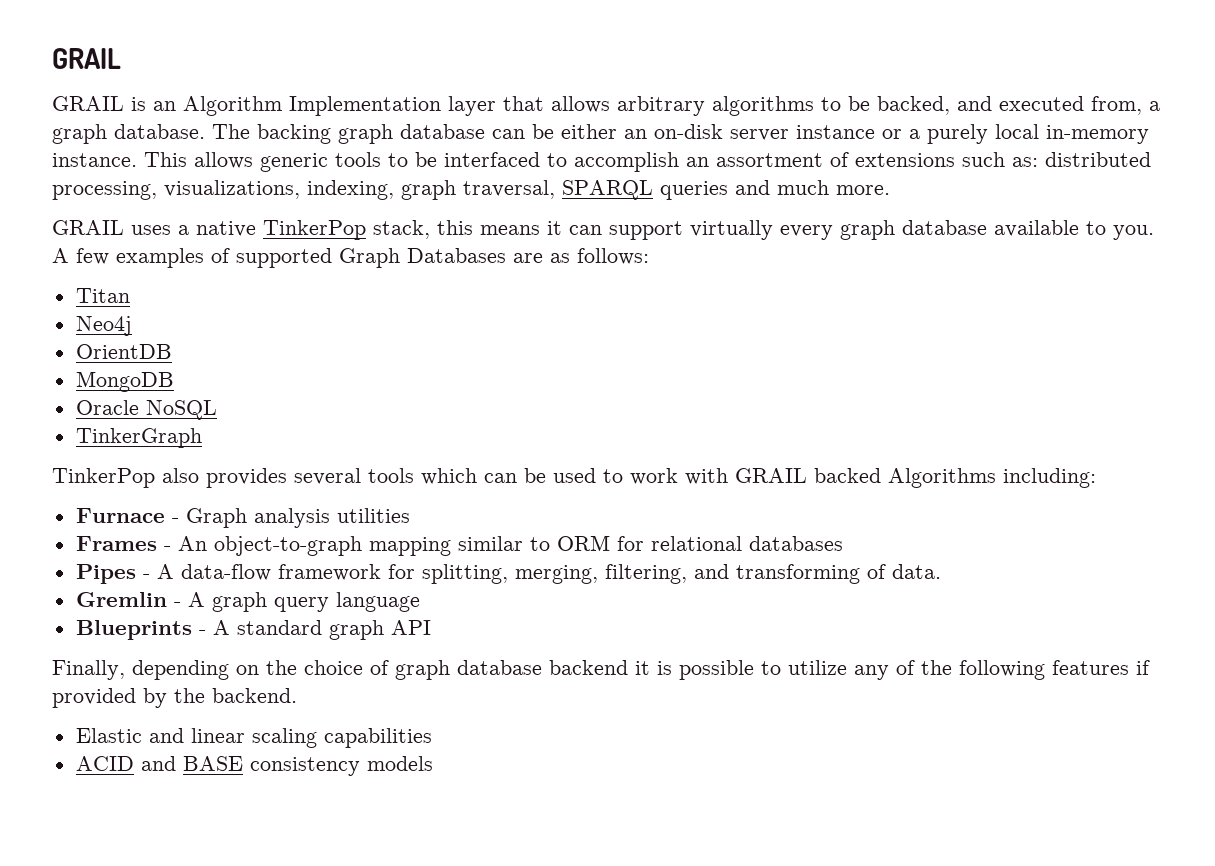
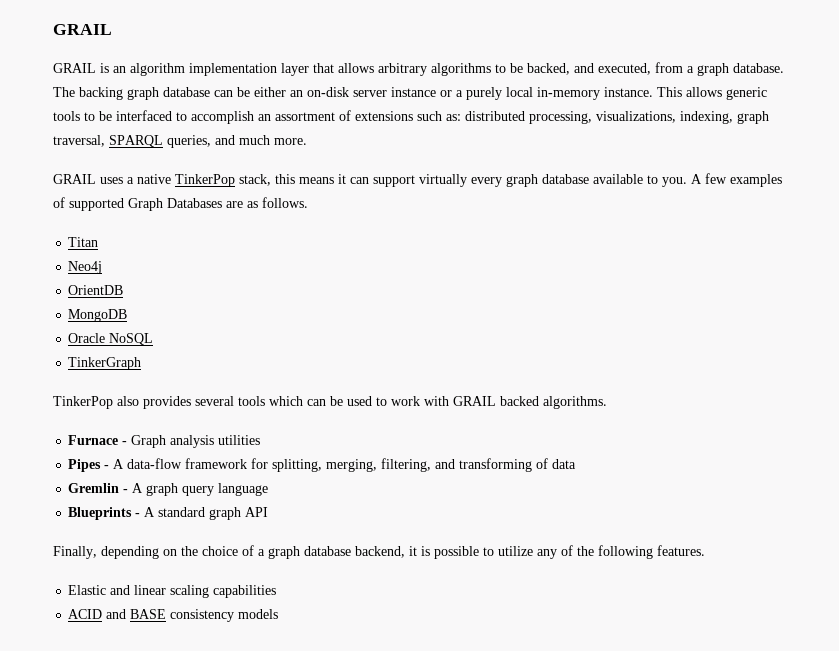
- GRAIL is an Algorithm Implementation layer that allows arbitrary algorithms to be backed, and executed from, a graph database.
+ GRAIL is an algorithm implementation layer that allows arbitrary algorithms to be backed, and executed, from a graph database.
- This allows generic tools to be interfaced to accomplish an assortment of extensions such as: distributed processing, visualizations, indexing, graph traversal, SPARQL queries and much more.
+ This allows generic tools to be interfaced to accomplish an assortment of extensions such as: distributed processing, visualizations, indexing, graph traversal, SPARQL queries, and much more.
- A few examples of supported Graph Databases are as follows:
+ A few examples of supported Graph Databases are as follows.
- TinkerPop also provides several tools which can be used to work with GRAIL backed Algorithms including:
+ TinkerPop also provides several tools which can be used to work with GRAIL backed algorithms.
- Frames - An object-to-graph mapping similar to ORM for relational databases
- Pipes - A data-flow framework for splitting, merging, filtering, and transforming of data.
+ Pipes - A data-flow framework for splitting, merging, filtering, and transforming of data
- Finally, depending on the choice of graph database backend it is possible to utilize any of the following features if provided by the backend.
+ Finally, depending on the choice of a graph database backend, it is possible to utilize any of the following features.

